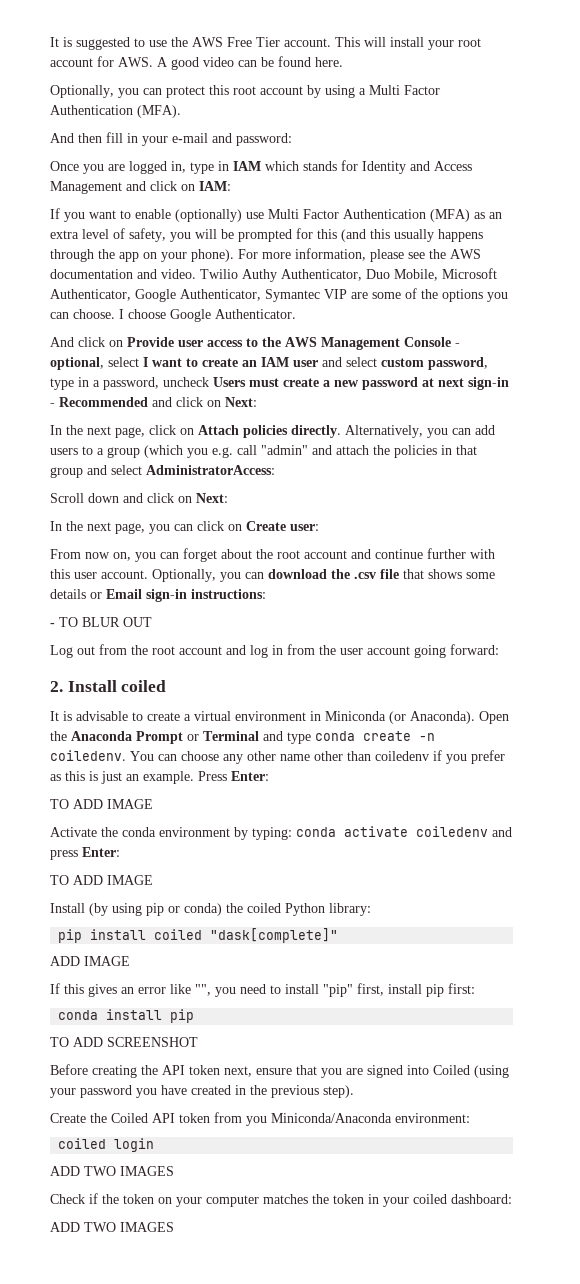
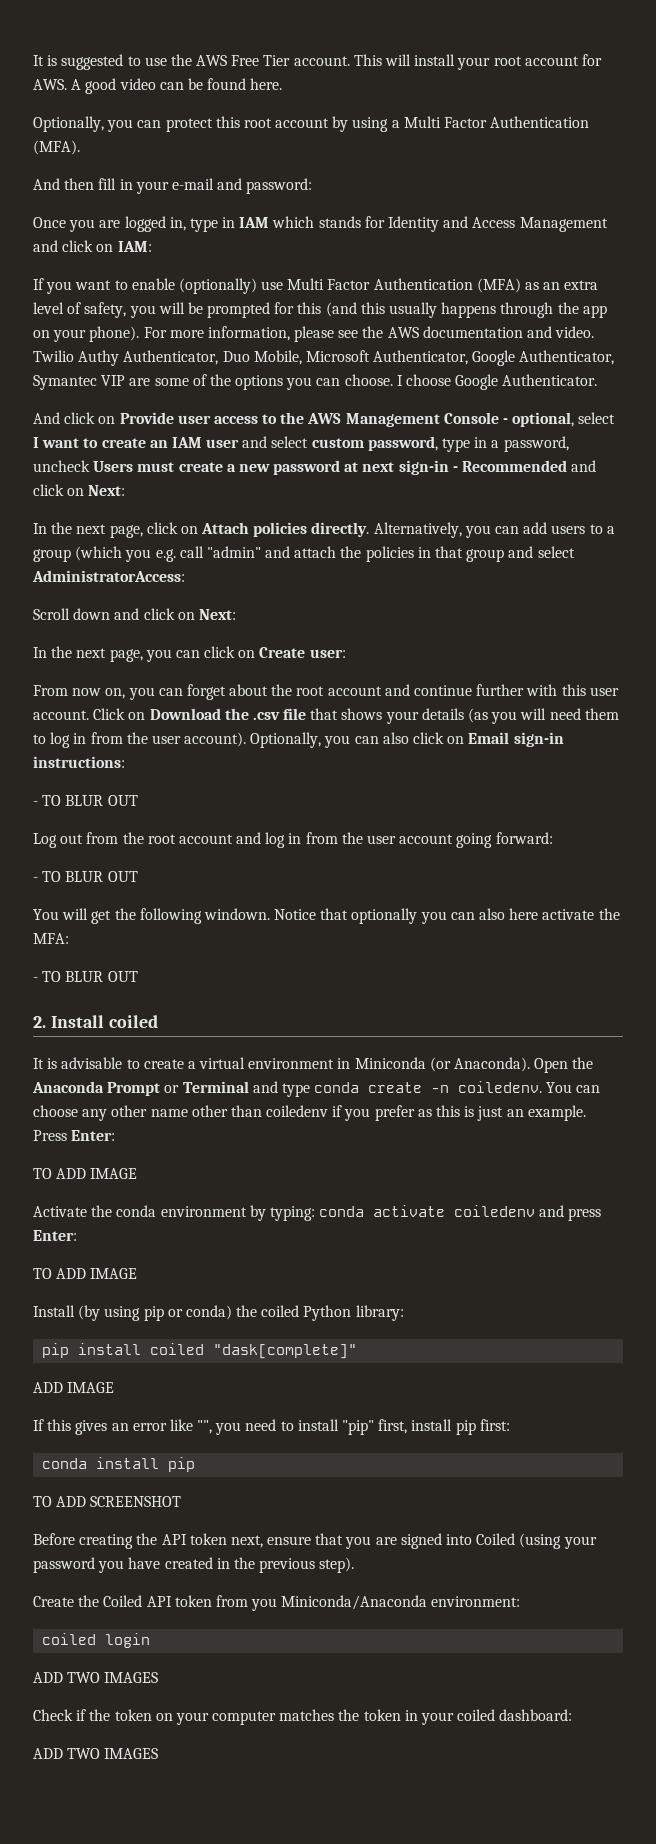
- Optionally, you can download the .csv file that shows some details or Email sign-in instructions:
+ Click on Download the .csv file that shows your details (as you will need them to log in from the user account). Optionally, you can also click on Email sign-in instructions:
  Log out from the root account and log in from the user account going forward:
+ - TO BLUR OUT
+ You will get the following windown. Notice that optionally you can also here activate the MFA:
+ - TO BLUR OUT

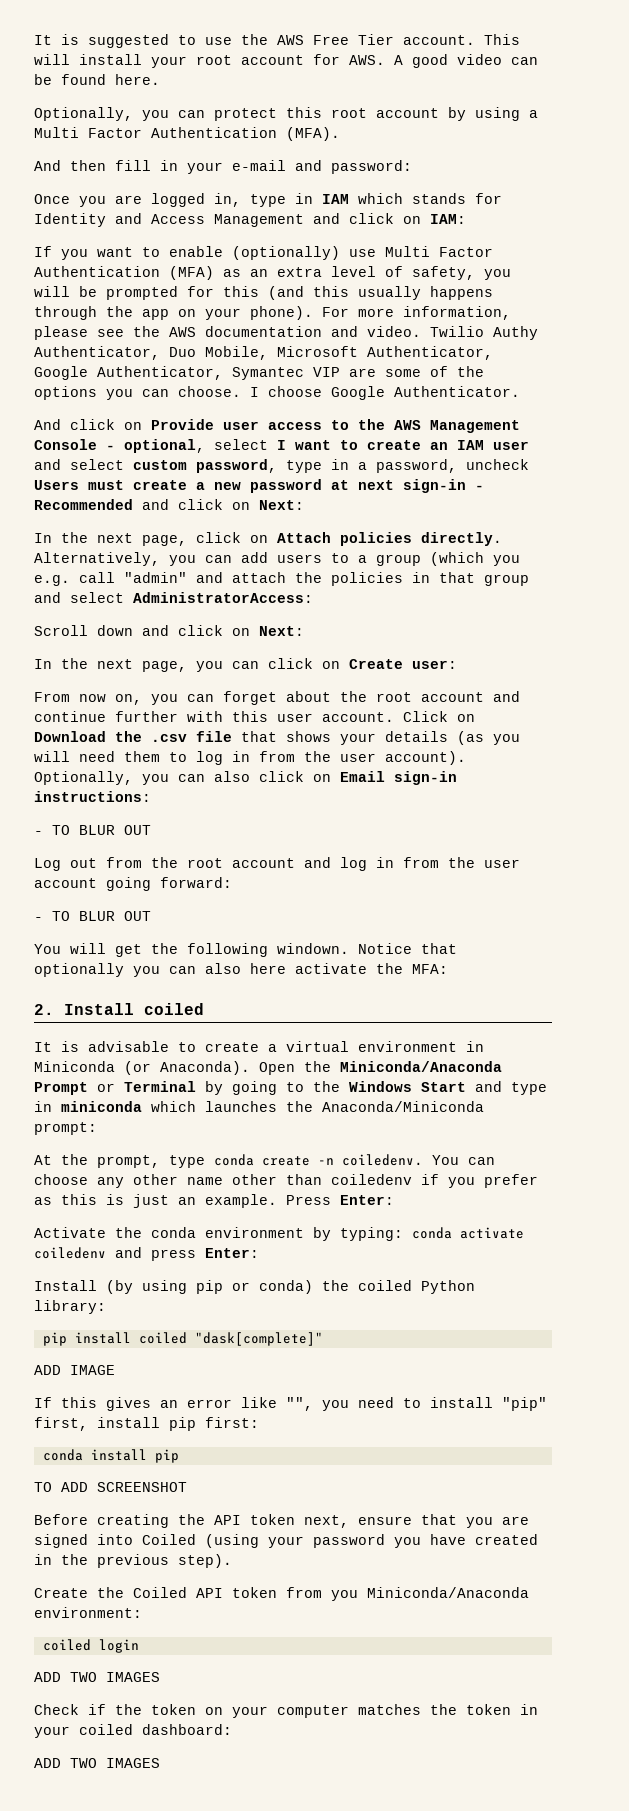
  Notice that optionally you can also here activate the MFA:
- - TO BLUR OUT
- Open the Anaconda Prompt or Terminal and type conda create -n coiledenv.
+ Open the Miniconda/Anaconda Prompt or Terminal by going to the Windows Start and type in miniconda which launches the Anaconda/Miniconda prompt:
+ At the prompt, type conda create -n coiledenv.
  Press Enter:
- TO ADD IMAGE
  Activate the conda environment by typing: conda activate coiledenv and press Enter:
- TO ADD IMAGE

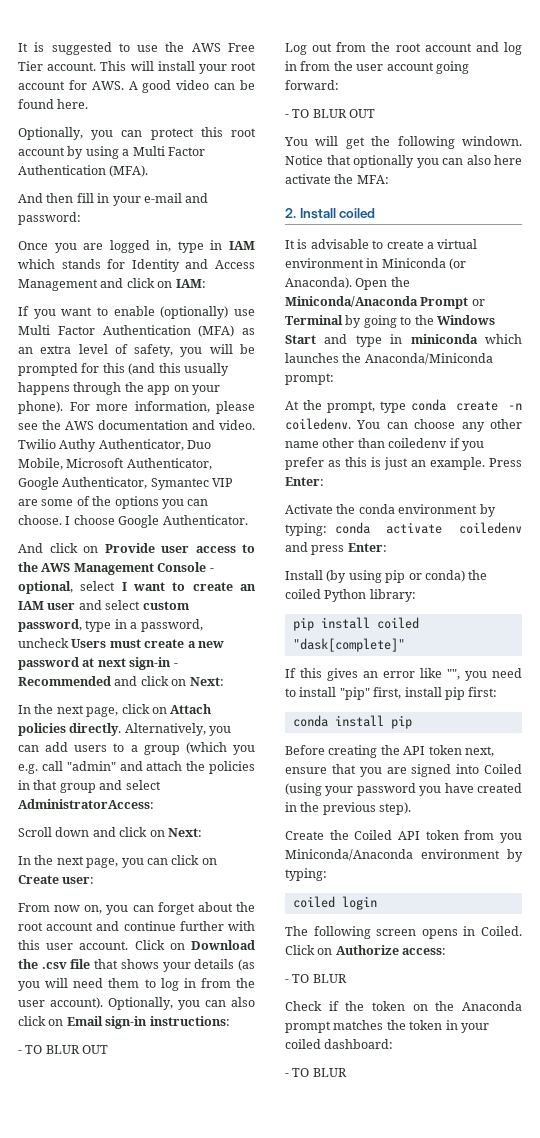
- ADD IMAGE
- TO ADD SCREENSHOT
- Create the Coiled API token from you Miniconda/Anaconda environment:
+ Create the Coiled API token from you Miniconda/Anaconda environment by typing:
  coiled login
- ADD TWO IMAGES
+ The following screen opens in Coiled. Click on Authorize access:
+ - TO BLUR
- Check if the token on your computer matches the token in your coiled dashboard:
- ADD TWO IMAGES
+ Check if the token on the Anaconda prompt matches the token in your coiled dashboard:
+ - TO BLUR

